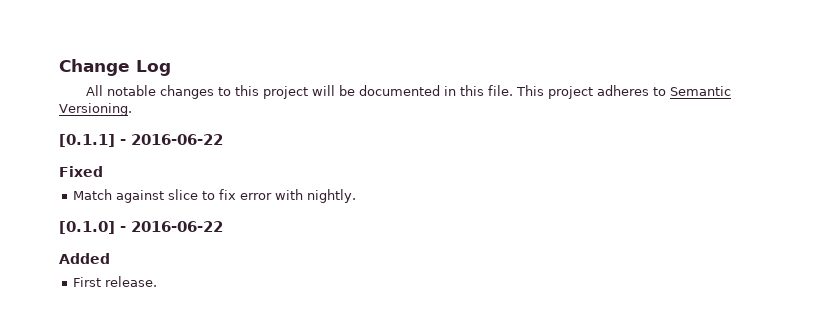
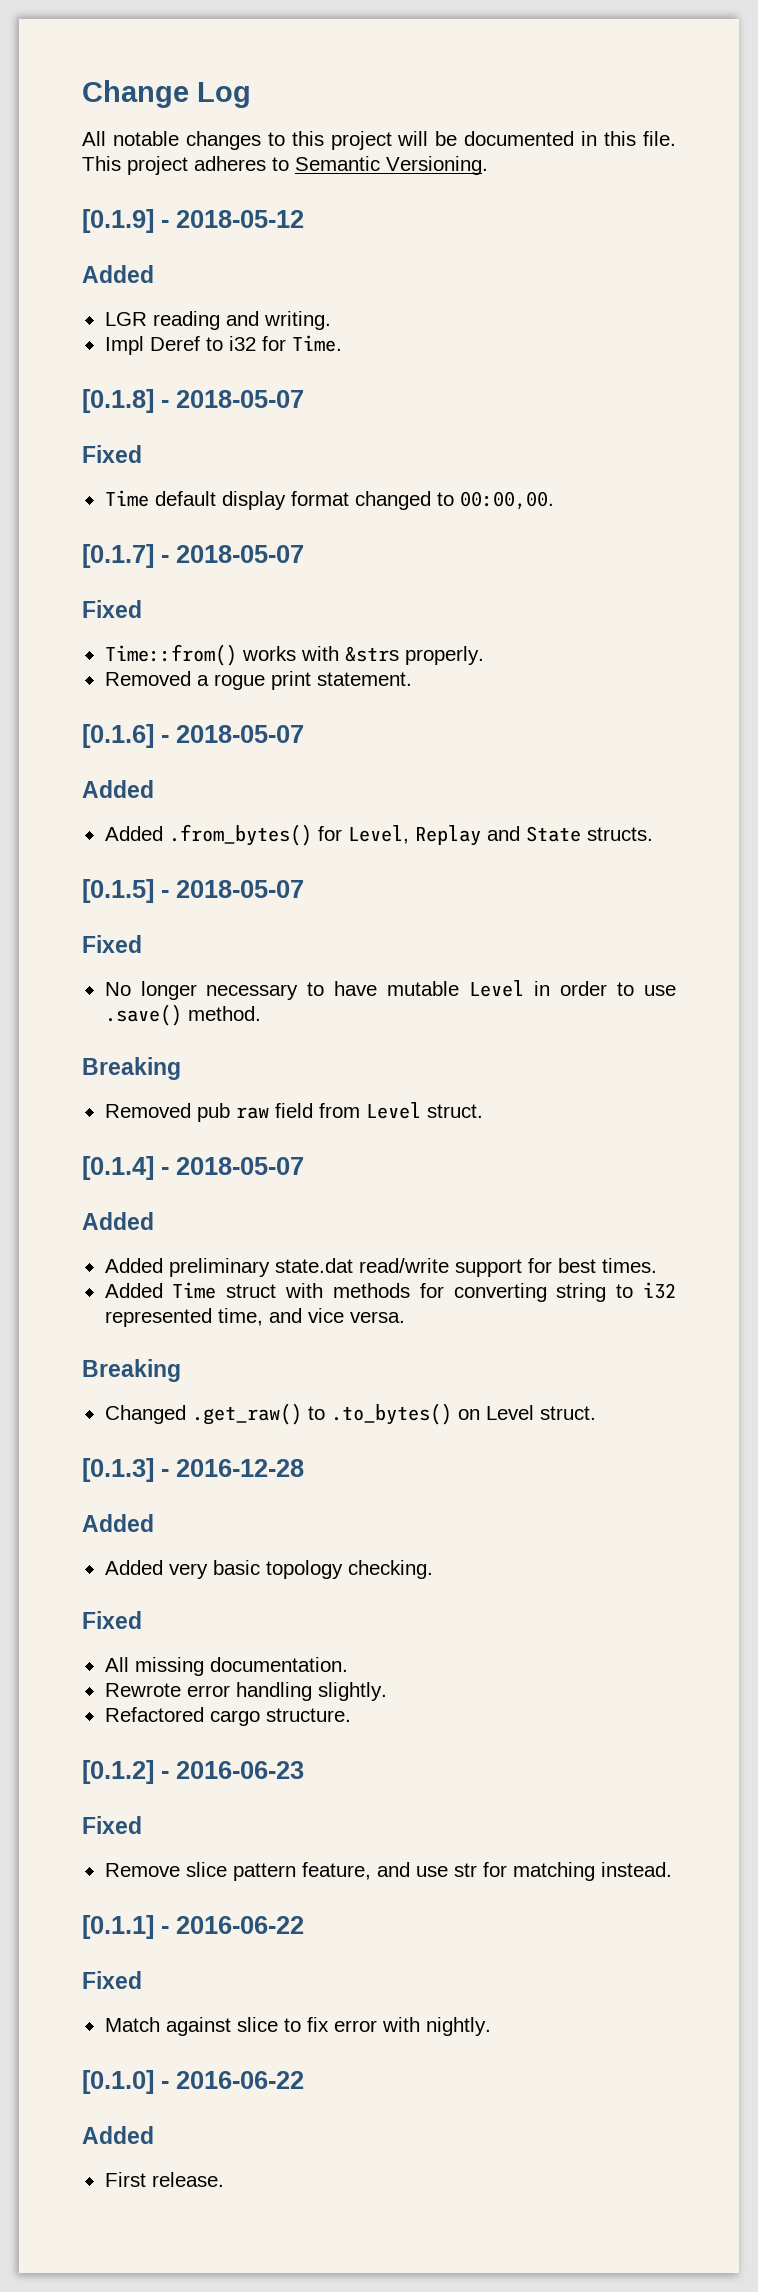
+ [0.1.9] - 2018-05-12
+ Added
+ LGR reading and writing.
+ Impl Deref to i32 for Time.
+ [0.1.8] - 2018-05-07
+ Fixed
+ Time default display format changed to 00:00,00.
+ [0.1.7] - 2018-05-07
+ Fixed
+ Time::from() works with &strs properly.
+ Removed a rogue print statement.
+ [0.1.6] - 2018-05-07
+ Added
+ Added .from_bytes() for Level, Replay and State structs.
+ [0.1.5] - 2018-05-07
+ Fixed
+ No longer necessary to have mutable Level in order to use .save() method.
+ Breaking
+ Removed pub raw field from Level struct.
+ [0.1.4] - 2018-05-07
+ Added
+ Added preliminary state.dat read/write support for best times.
+ Added Time struct with methods for converting string to i32 represented time, and vice versa.
+ Breaking
+ Changed .get_raw() to .to_bytes() on Level struct.
+ [0.1.3] - 2016-12-28
+ Added
+ Added very basic topology checking.
+ Fixed
+ All missing documentation.
+ Rewrote error handling slightly.
+ Refactored cargo structure.
+ [0.1.2] - 2016-06-23
+ Fixed
+ Remove slice pattern feature, and use str for matching instead.

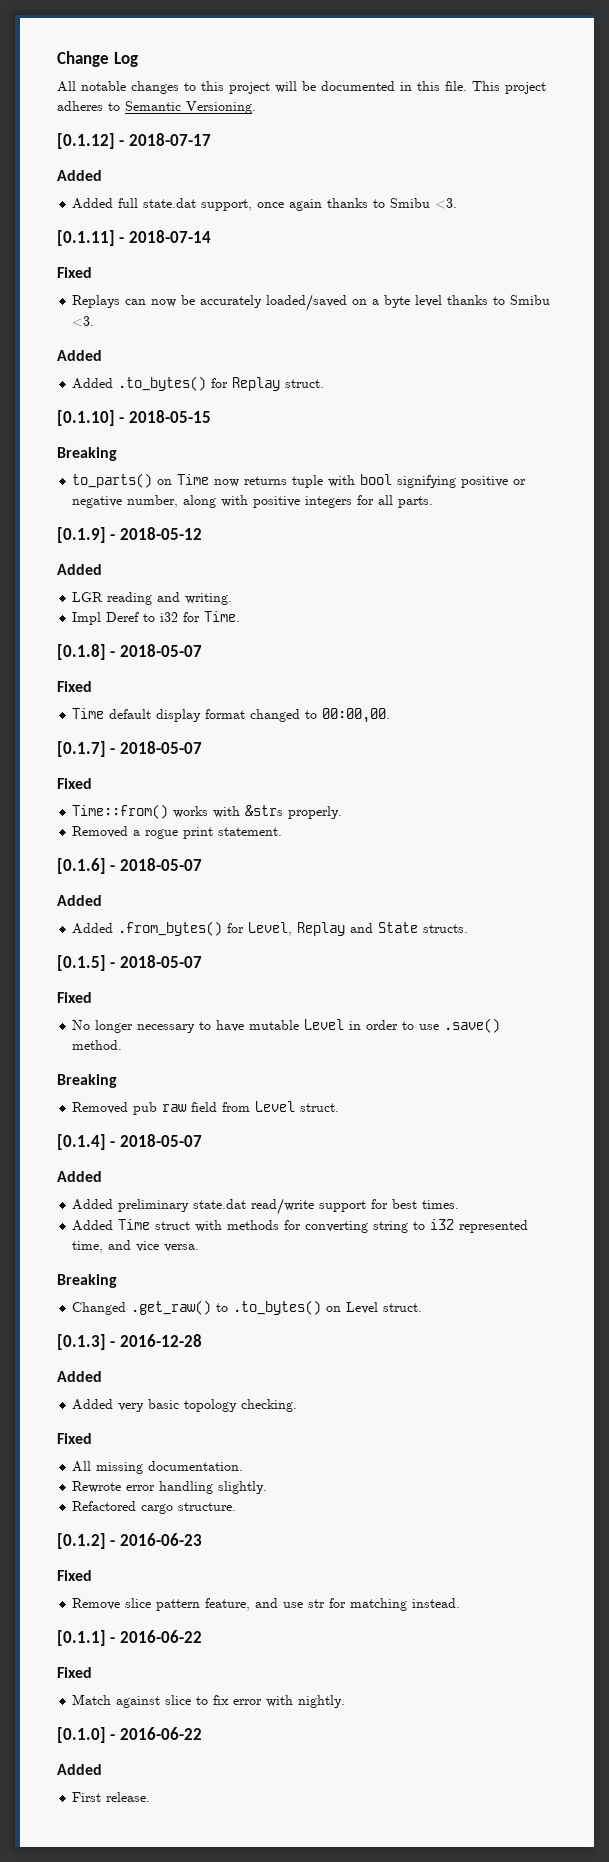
+ [0.1.12] - 2018-07-17
+ Added
+ Added full state.dat support, once again thanks to Smibu <3.
+ [0.1.11] - 2018-07-14
+ Fixed
+ Replays can now be accurately loaded/saved on a byte level thanks to Smibu <3.
+ Added
+ Added .to_bytes() for Replay struct.
+ [0.1.10] - 2018-05-15
+ Breaking
+ to_parts() on Time now returns tuple with bool signifying positive or negative number, along with positive integers for all parts.

